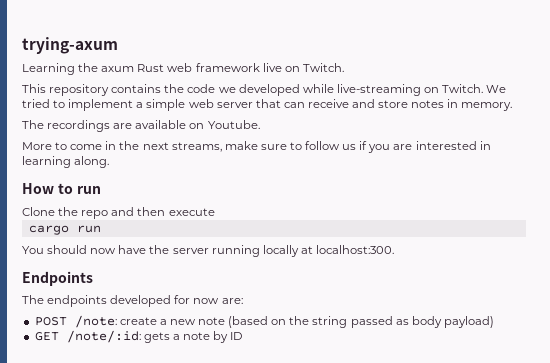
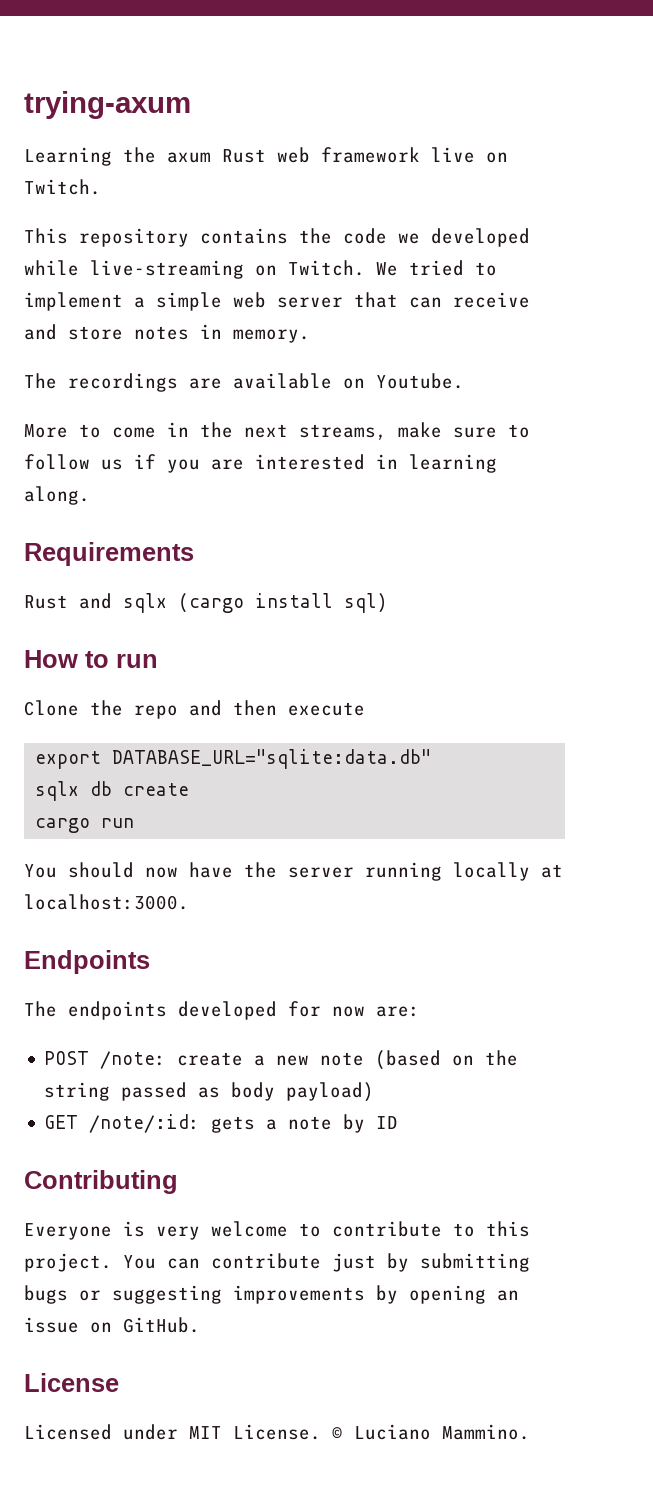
+ Requirements
+ Rust and sqlx (cargo install sql)
+ export DATABASE_URL="sqlite:data.db"
+ sqlx db create
- You should now have the server running locally at localhost:300.
+ You should now have the server running locally at localhost:3000.
+ Contributing
+ Everyone is very welcome to contribute to this project. You can contribute just by submitting bugs or suggesting improvements by opening an issue on GitHub.
+ License
+ Licensed under MIT License. © Luciano Mammino.

